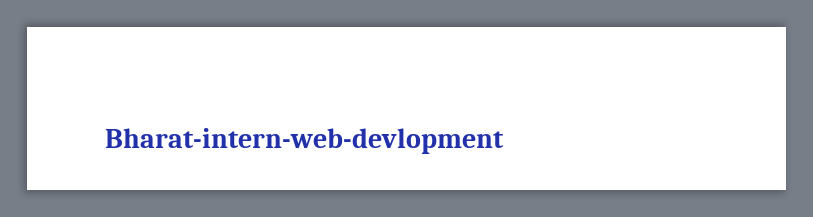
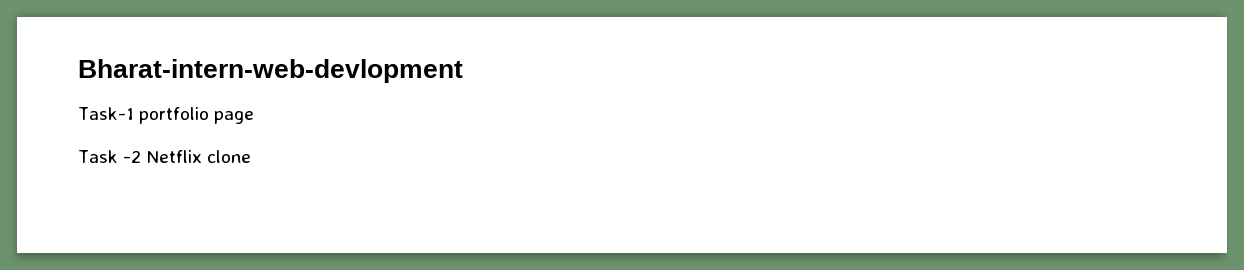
+ Task-1 portfolio page
+ Task -2 Netflix clone

